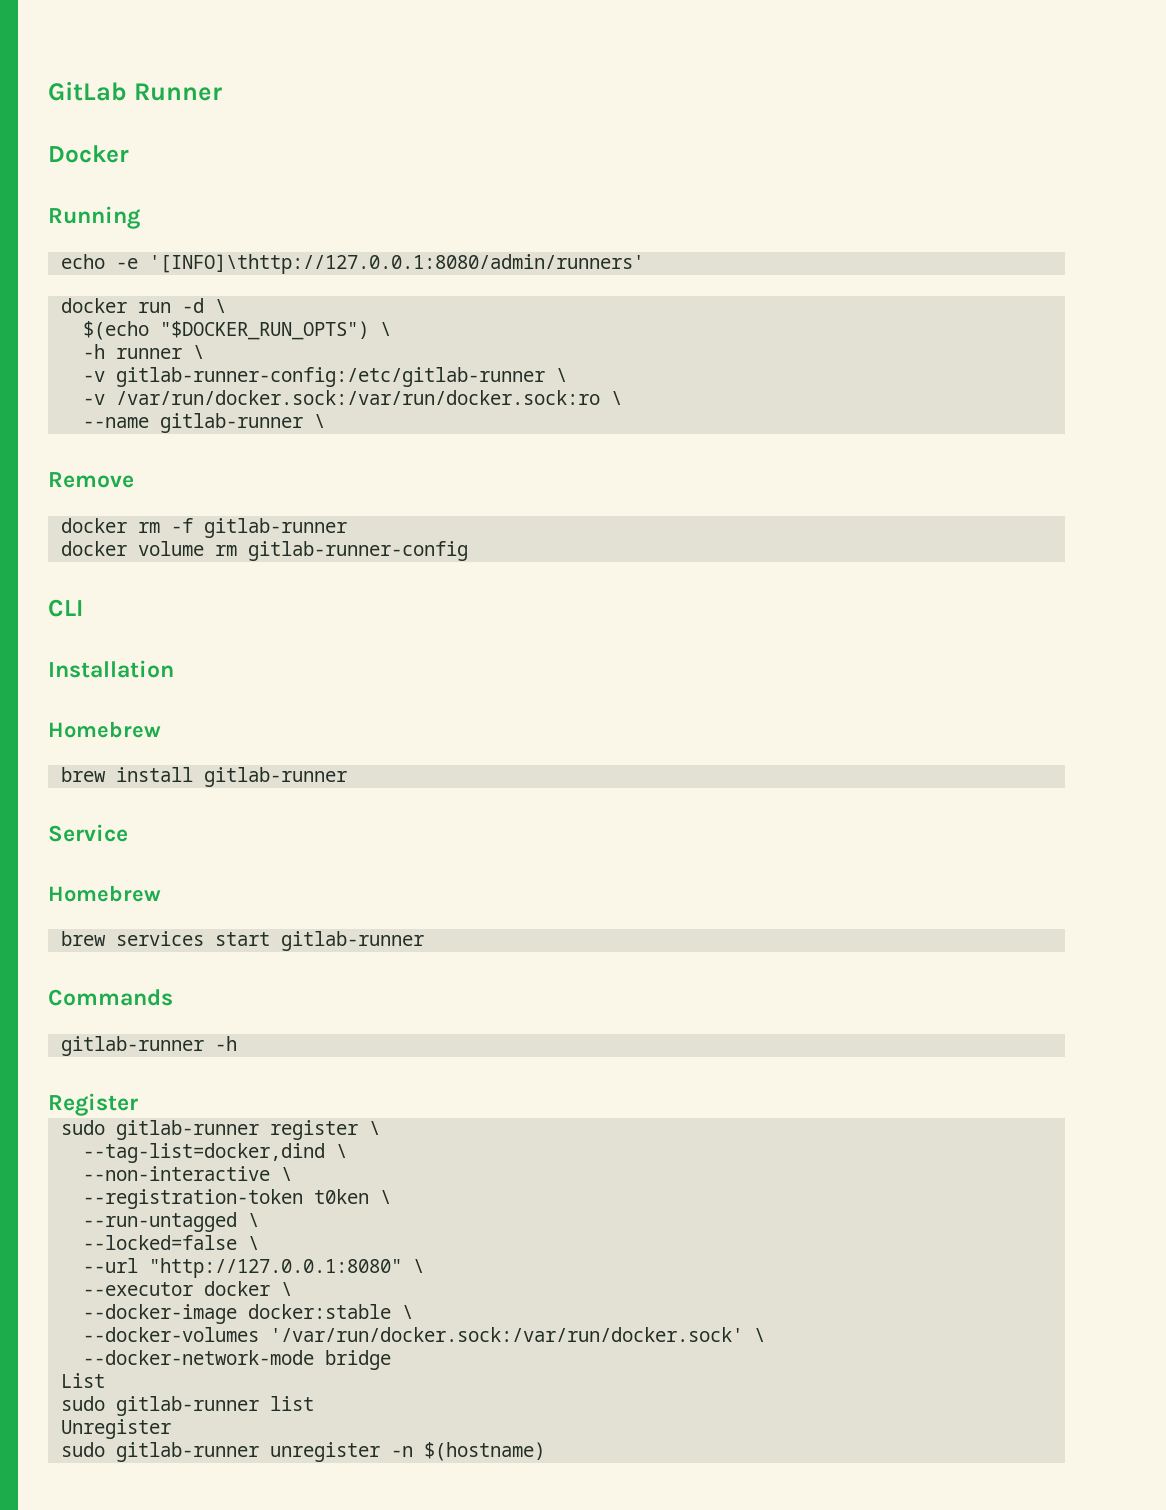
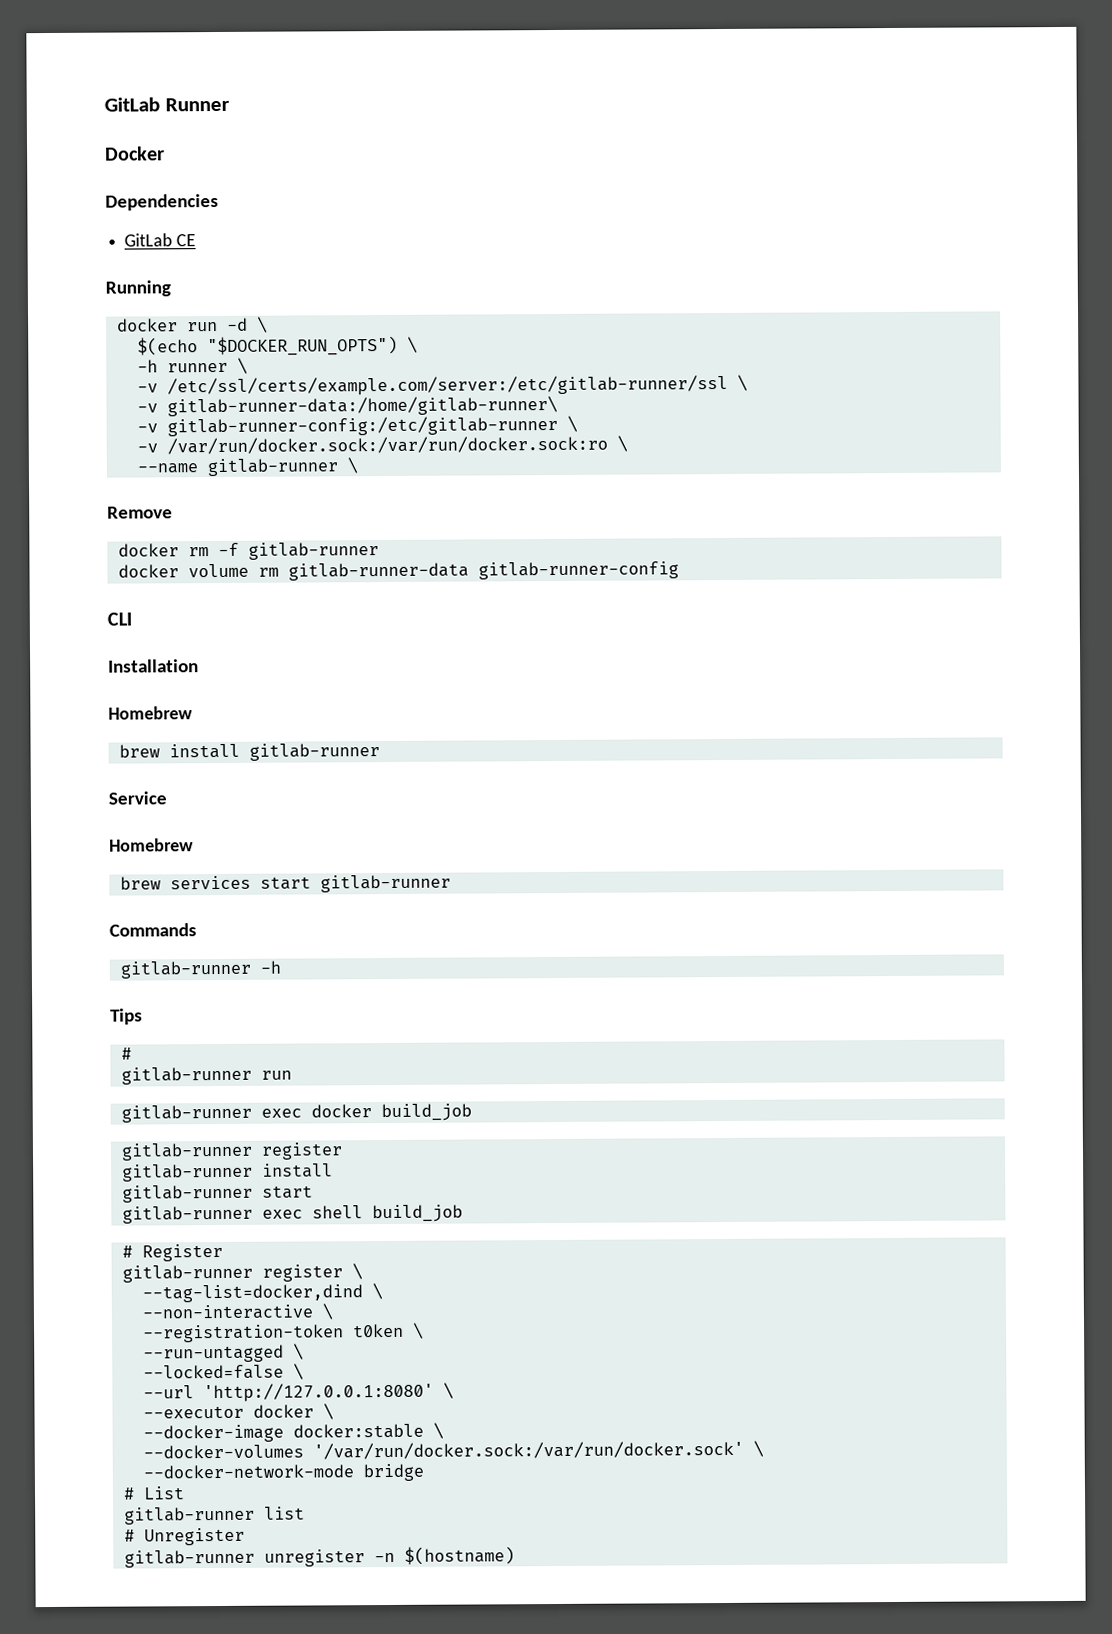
+ Dependencies
+ GitLab CE
  Running
- echo -e '[INFO]\thttp://127.0.0.1:8080/admin/runners'
+ -v /etc/ssl/certs/example.com/server:/etc/gitlab-runner/ssl \
+ -v gitlab-runner-data:/home/gitlab-runner\
- docker volume rm gitlab-runner-config
+ docker volume rm gitlab-runner-data gitlab-runner-config
- Register
+ Tips
+ #
+ gitlab-runner run
+ gitlab-runner exec docker build_job
+ gitlab-runner register
+ gitlab-runner install
+ gitlab-runner start
+ gitlab-runner exec shell build_job
+ # Register
- sudo gitlab-runner register \
+ gitlab-runner register \
- --url "http://127.0.0.1:8080" \
+ --url 'http://127.0.0.1:8080' \
- List
+ # List
- sudo gitlab-runner list
+ gitlab-runner list
- Unregister
+ # Unregister
- sudo gitlab-runner unregister -n $(hostname)
+ gitlab-runner unregister -n $(hostname)

